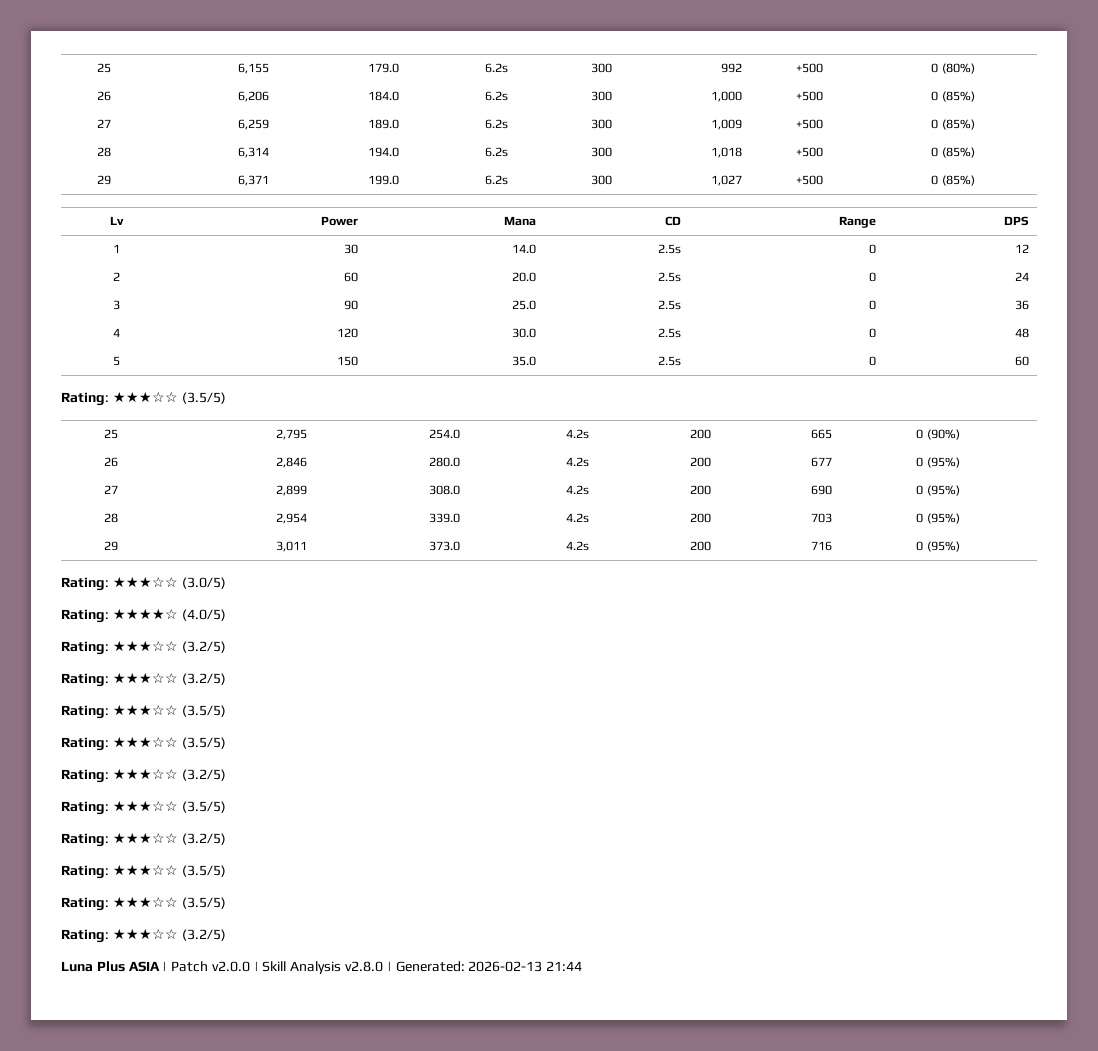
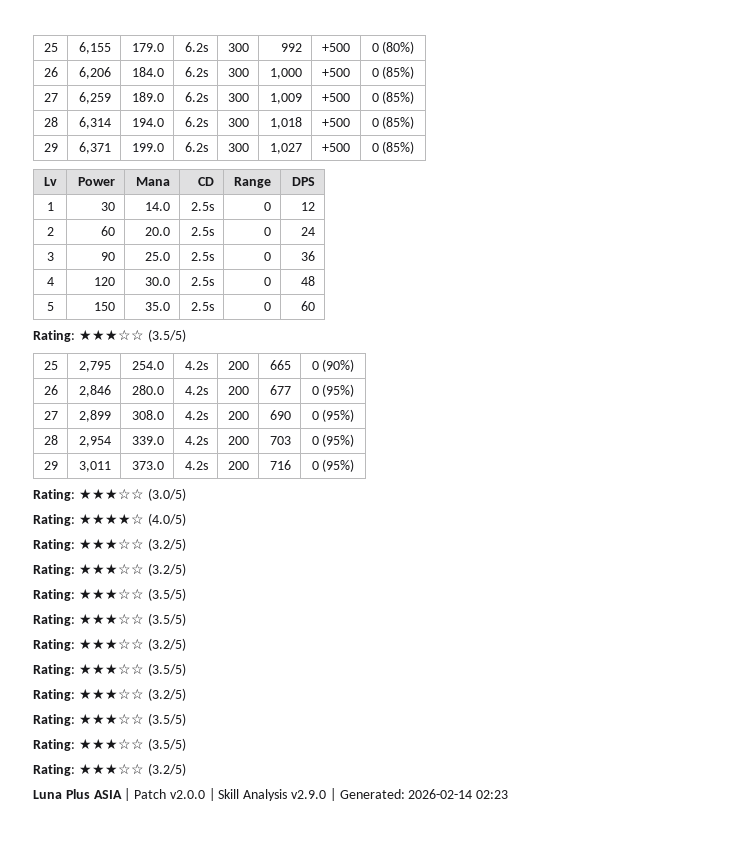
- Luna Plus ASIA | Patch v2.0.0 | Skill Analysis v2.8.0 | Generated: 2026-02-13 21:44
+ Luna Plus ASIA | Patch v2.0.0 | Skill Analysis v2.9.0 | Generated: 2026-02-14 02:23

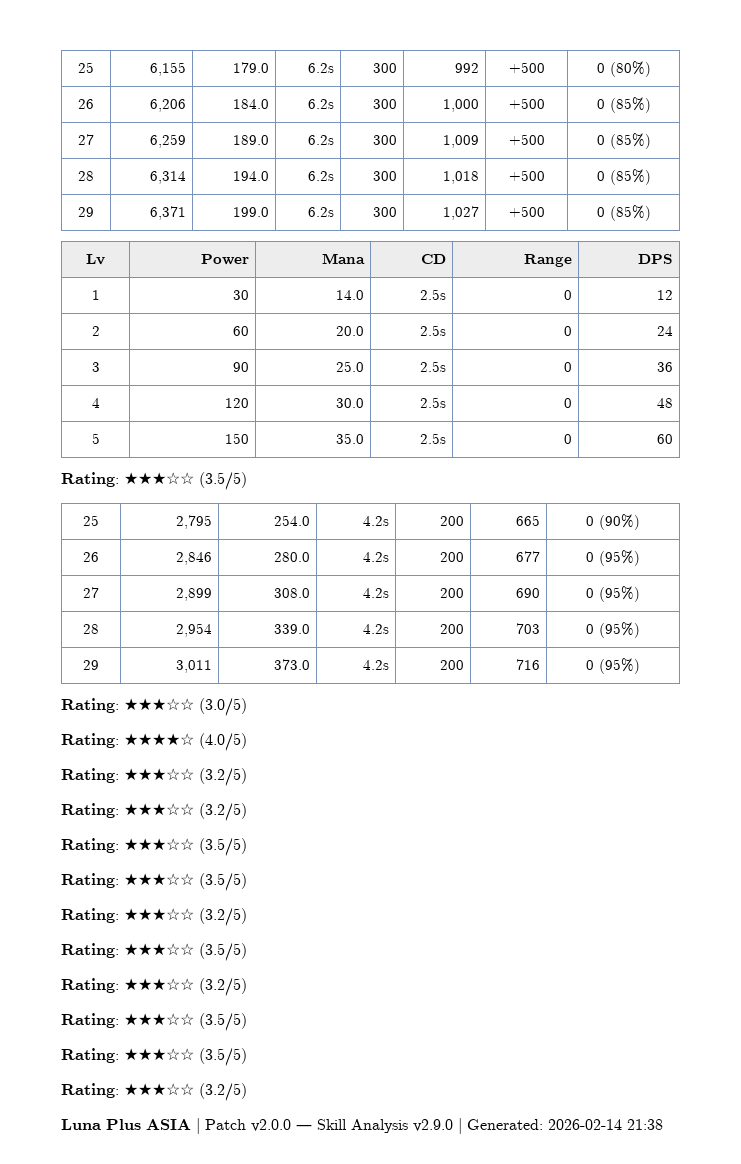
- Luna Plus ASIA | Patch v2.0.0 | Skill Analysis v2.9.0 | Generated: 2026-02-14 02:23
+ Luna Plus ASIA | Patch v2.0.0 ― Skill Analysis v2.9.0 | Generated: 2026-02-14 21:38

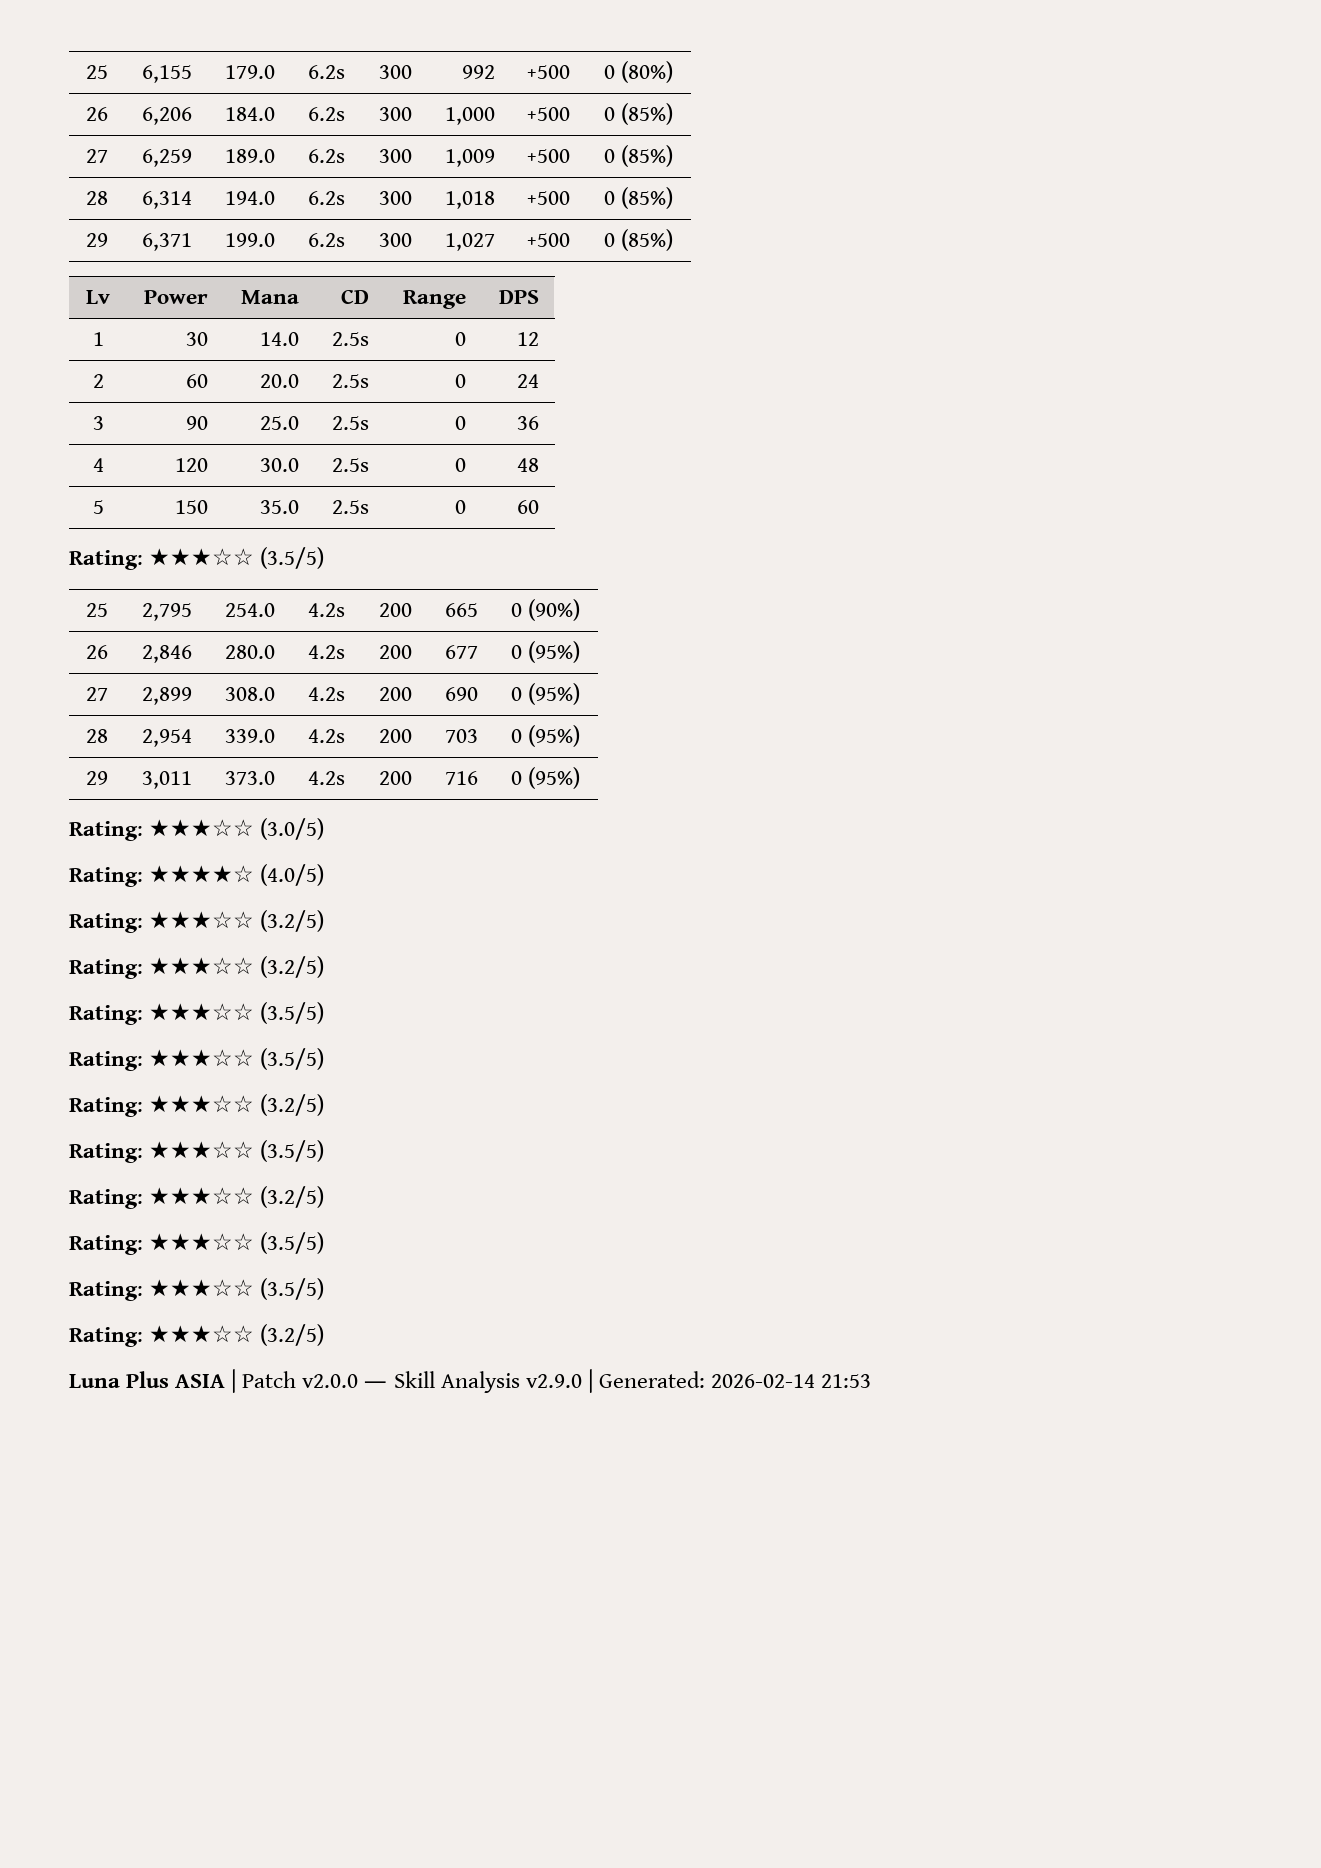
- Luna Plus ASIA | Patch v2.0.0 ― Skill Analysis v2.9.0 | Generated: 2026-02-14 21:38
+ Luna Plus ASIA | Patch v2.0.0 ― Skill Analysis v2.9.0 | Generated: 2026-02-14 21:53

